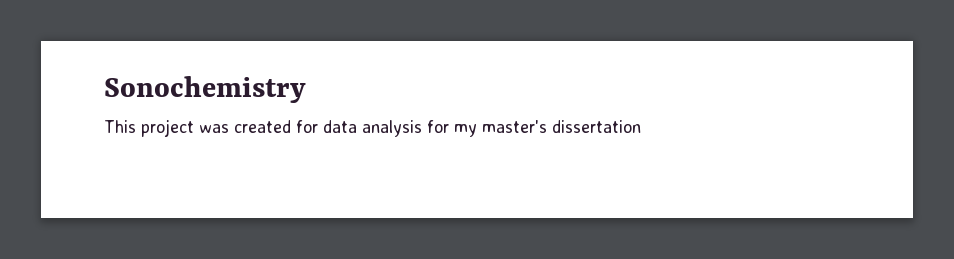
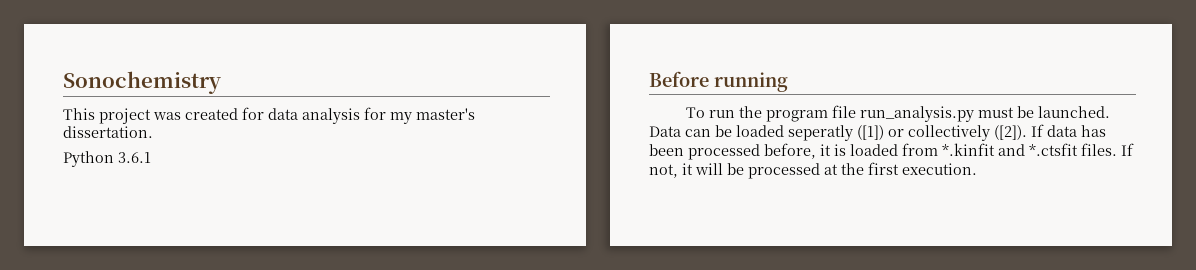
- This project was created for data analysis for my master's dissertation
+ This project was created for data analysis for my master's dissertation.
+ Python 3.6.1
+ Before running
+ To run the program file run_analysis.py must be launched. Data can be loaded seperatly ([1]) or collectively ([2]). If data has been processed before, it is loaded from *.kinfit and *.ctsfit files. If not, it will be processed at the first execution.

